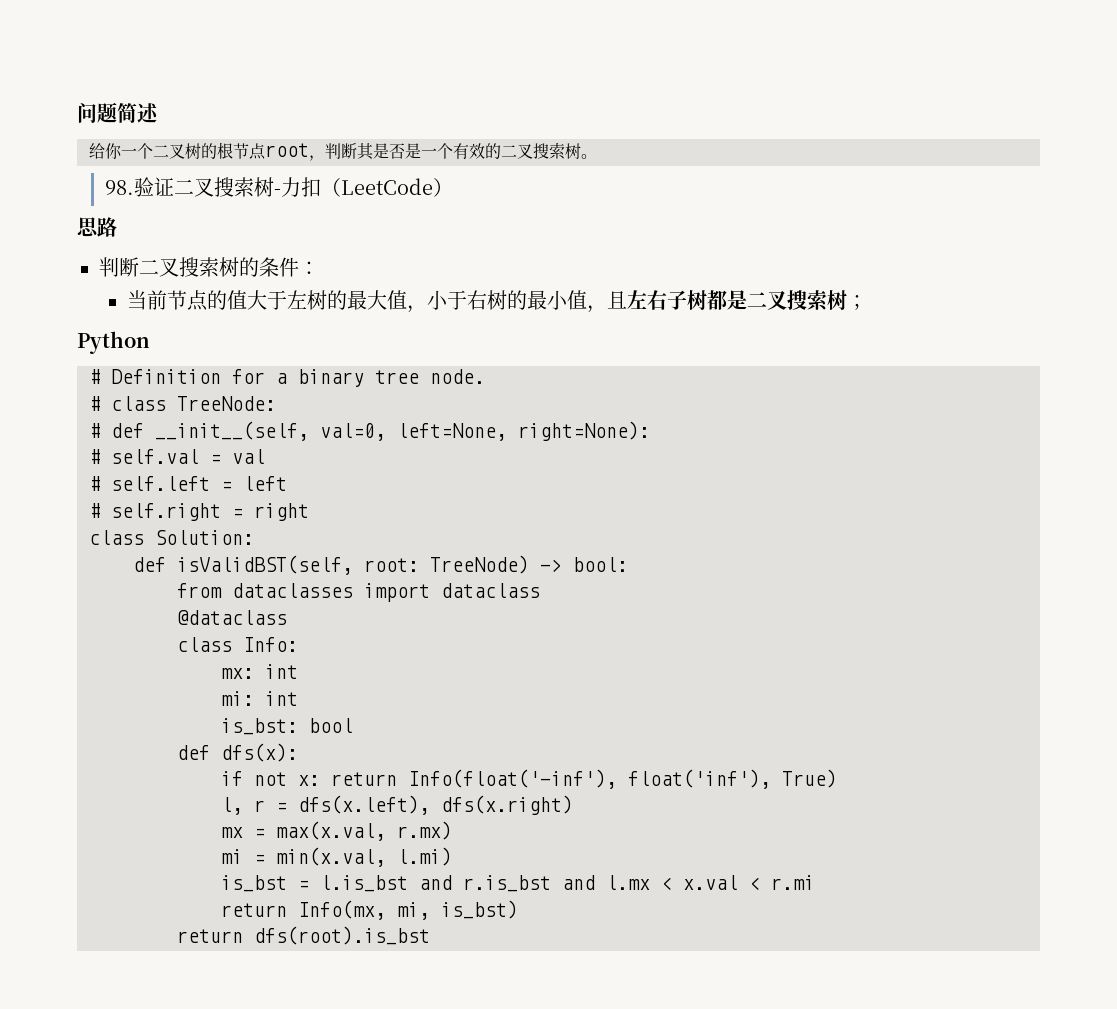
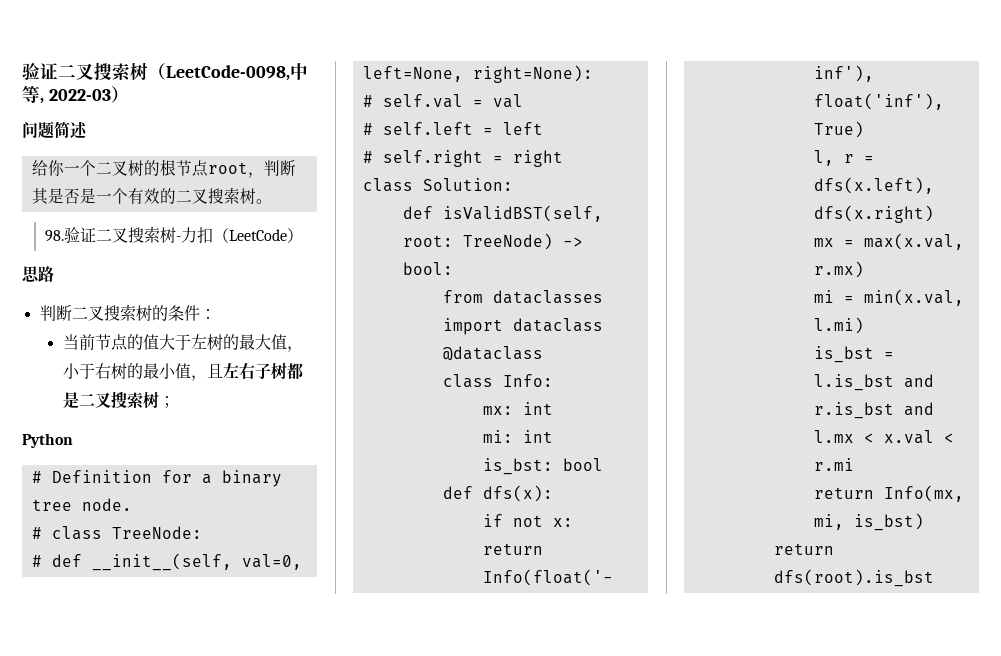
+ 验证二叉搜索树（LeetCode-0098,中等, 2022-03）

